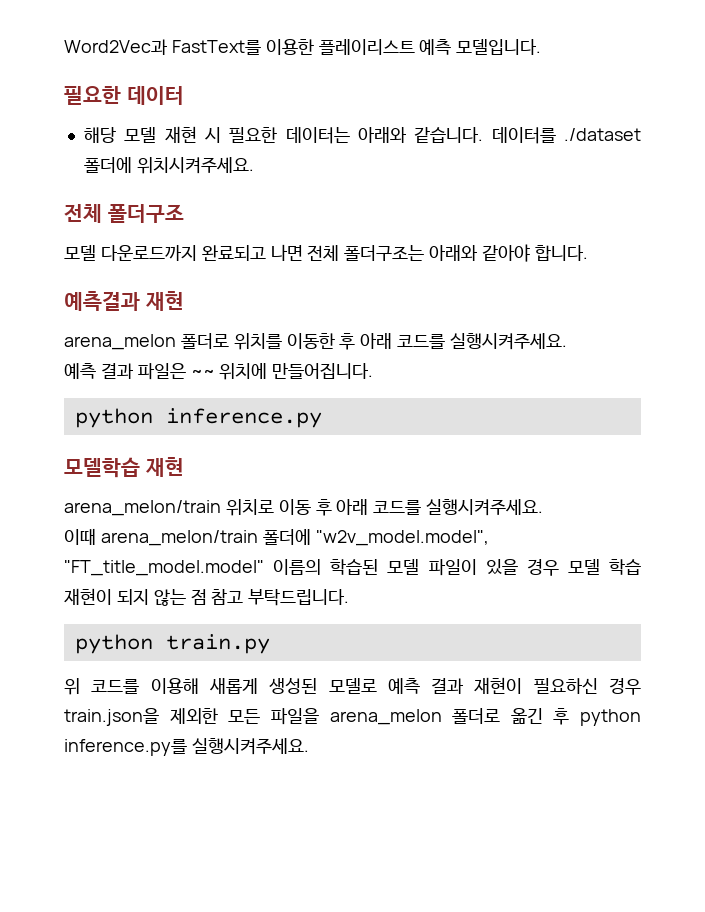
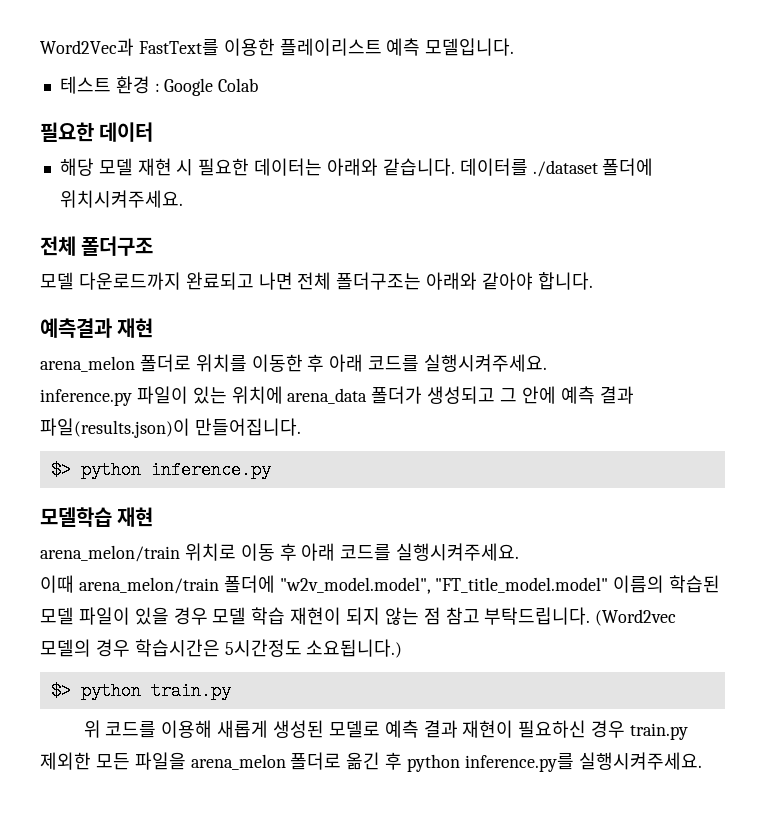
+ 테스트 환경 : Google Colab
- 예측 결과 파일은 ~~ 위치에 만들어집니다.
+ inference.py 파일이 있는 위치에 arena_data 폴더가 생성되고 그 안에 예측 결과 파일(results.json)이 만들어집니다.
- python inference.py
+ $> python inference.py
- 이때 arena_melon/train 폴더에 "w2v_model.model", "FT_title_model.model" 이름의 학습된 모델 파일이 있을 경우 모델 학습 재현이 되지 않는 점 참고 부탁드립니다.
- python train.py
+ 이때 arena_melon/train 폴더에 "w2v_model.model", "FT_title_model.model" 이름의 학습된 모델 파일이 있을 경우 모델 학습 재현이 되지 않는 점 참고 부탁드립니다. (Word2vec 모델의 경우 학습시간은 5시간정도 소요됩니다.)
+ $> python train.py
- 위 코드를 이용해 새롭게 생성된 모델로 예측 결과 재현이 필요하신 경우 train.json을 제외한 모든 파일을 arena_melon 폴더로 옮긴 후 python inference.py를 실행시켜주세요.
+ 위 코드를 이용해 새롭게 생성된 모델로 예측 결과 재현이 필요하신 경우 train.py 제외한 모든 파일을 arena_melon 폴더로 옮긴 후 python inference.py를 실행시켜주세요.

